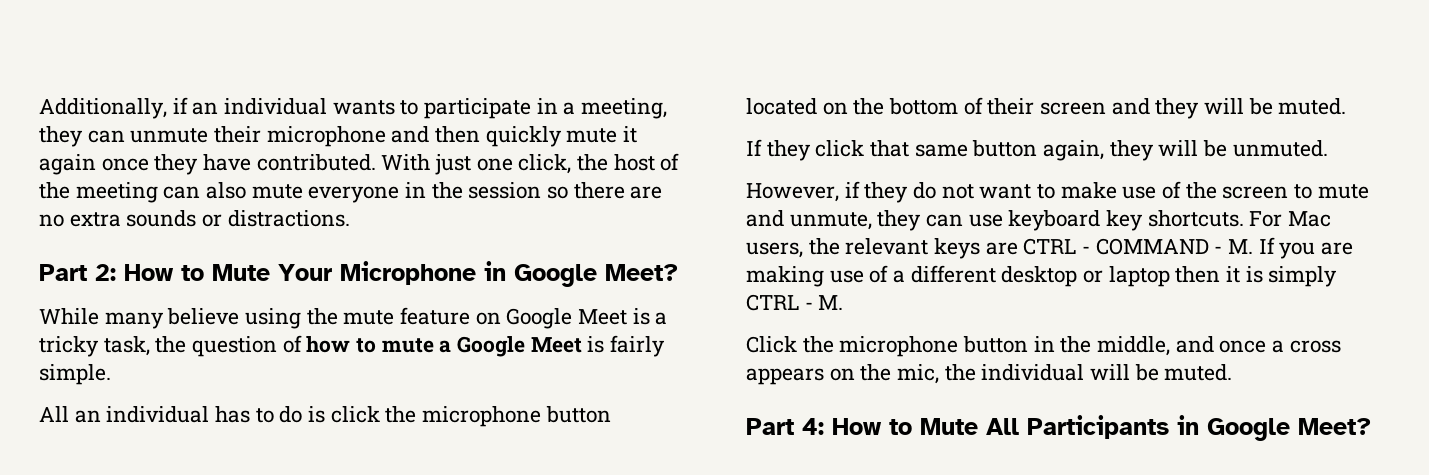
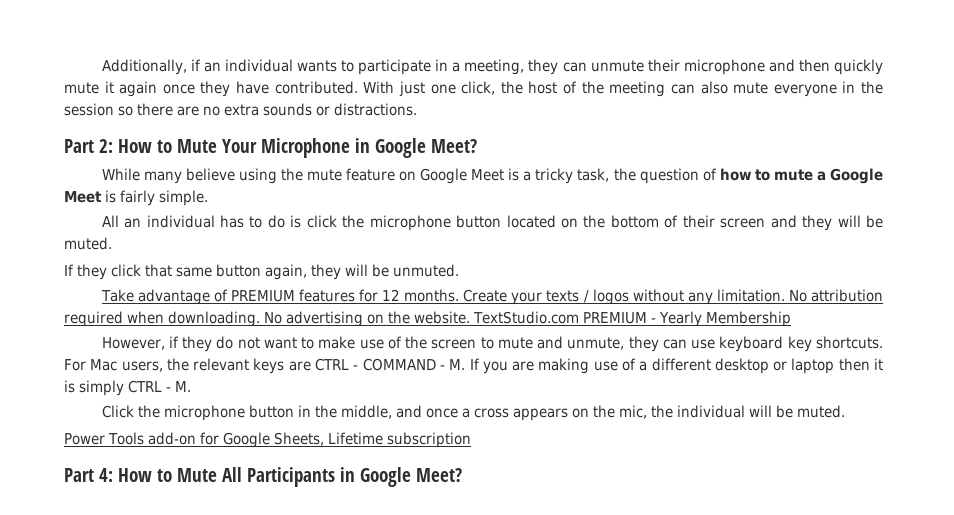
+ Take advantage of PREMIUM features for 12 months. Create your texts / logos without any limitation. No attribution required when downloading. No advertising on the website. TextStudio.com PREMIUM - Yearly Membership
+ Power Tools add-on for Google Sheets, Lifetime subscription

